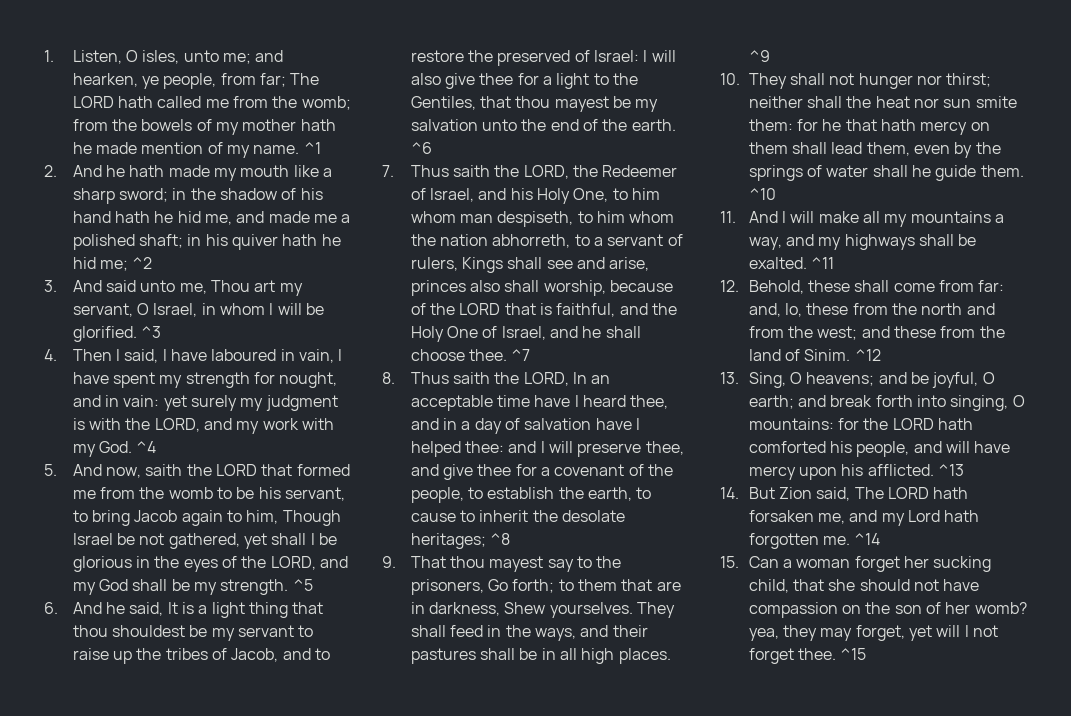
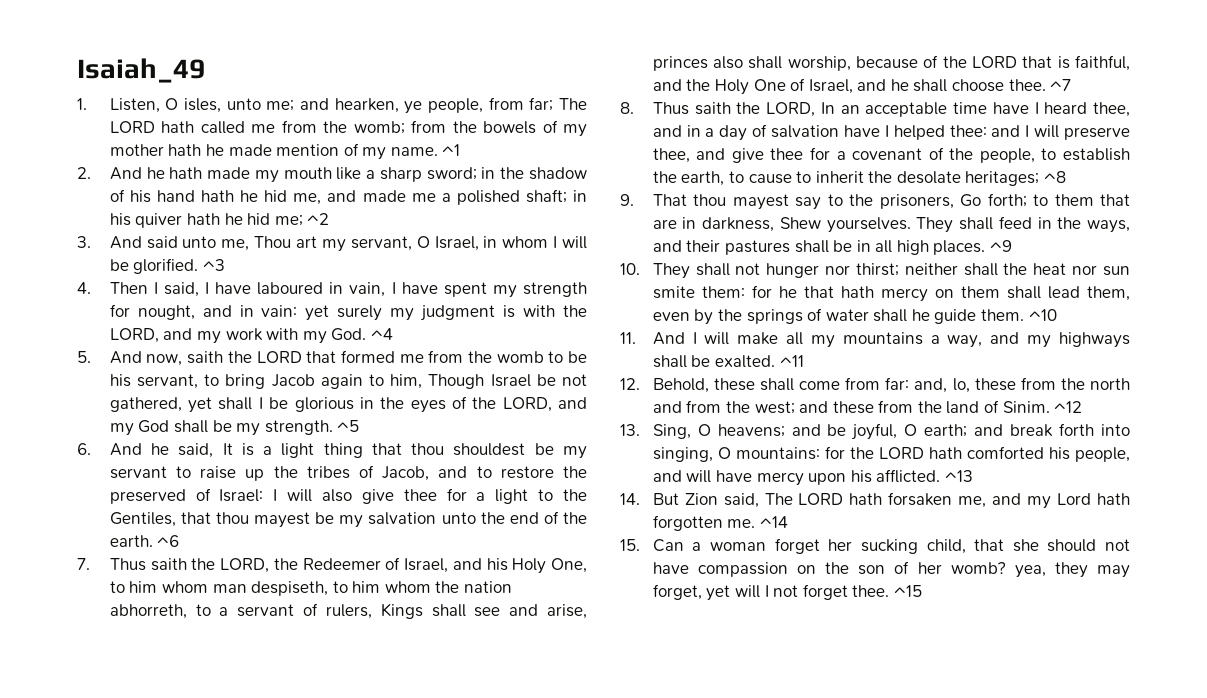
+ Isaiah_49

